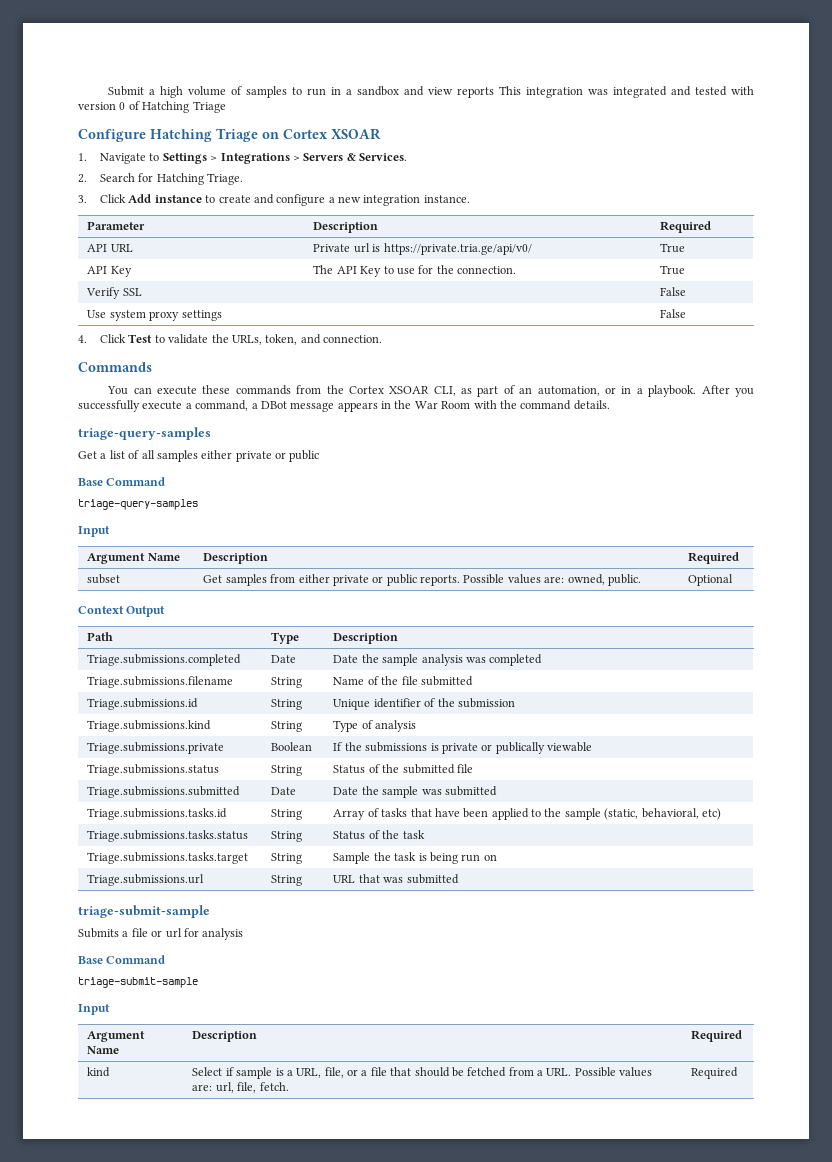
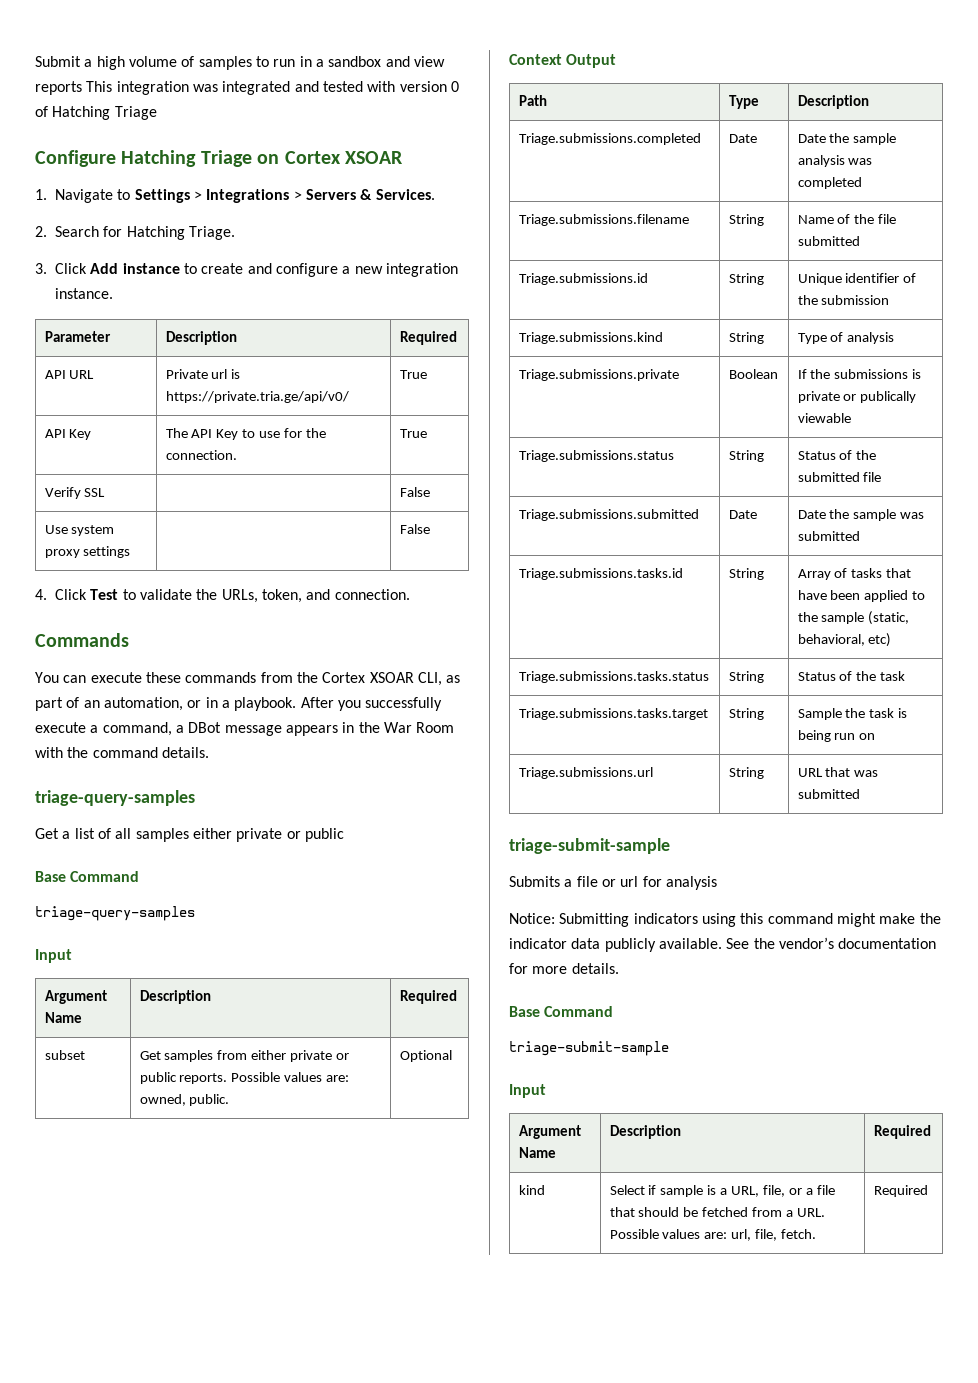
+ Notice: Submitting indicators using this command might make the indicator data publicly available. See the vendor’s documentation for more details.

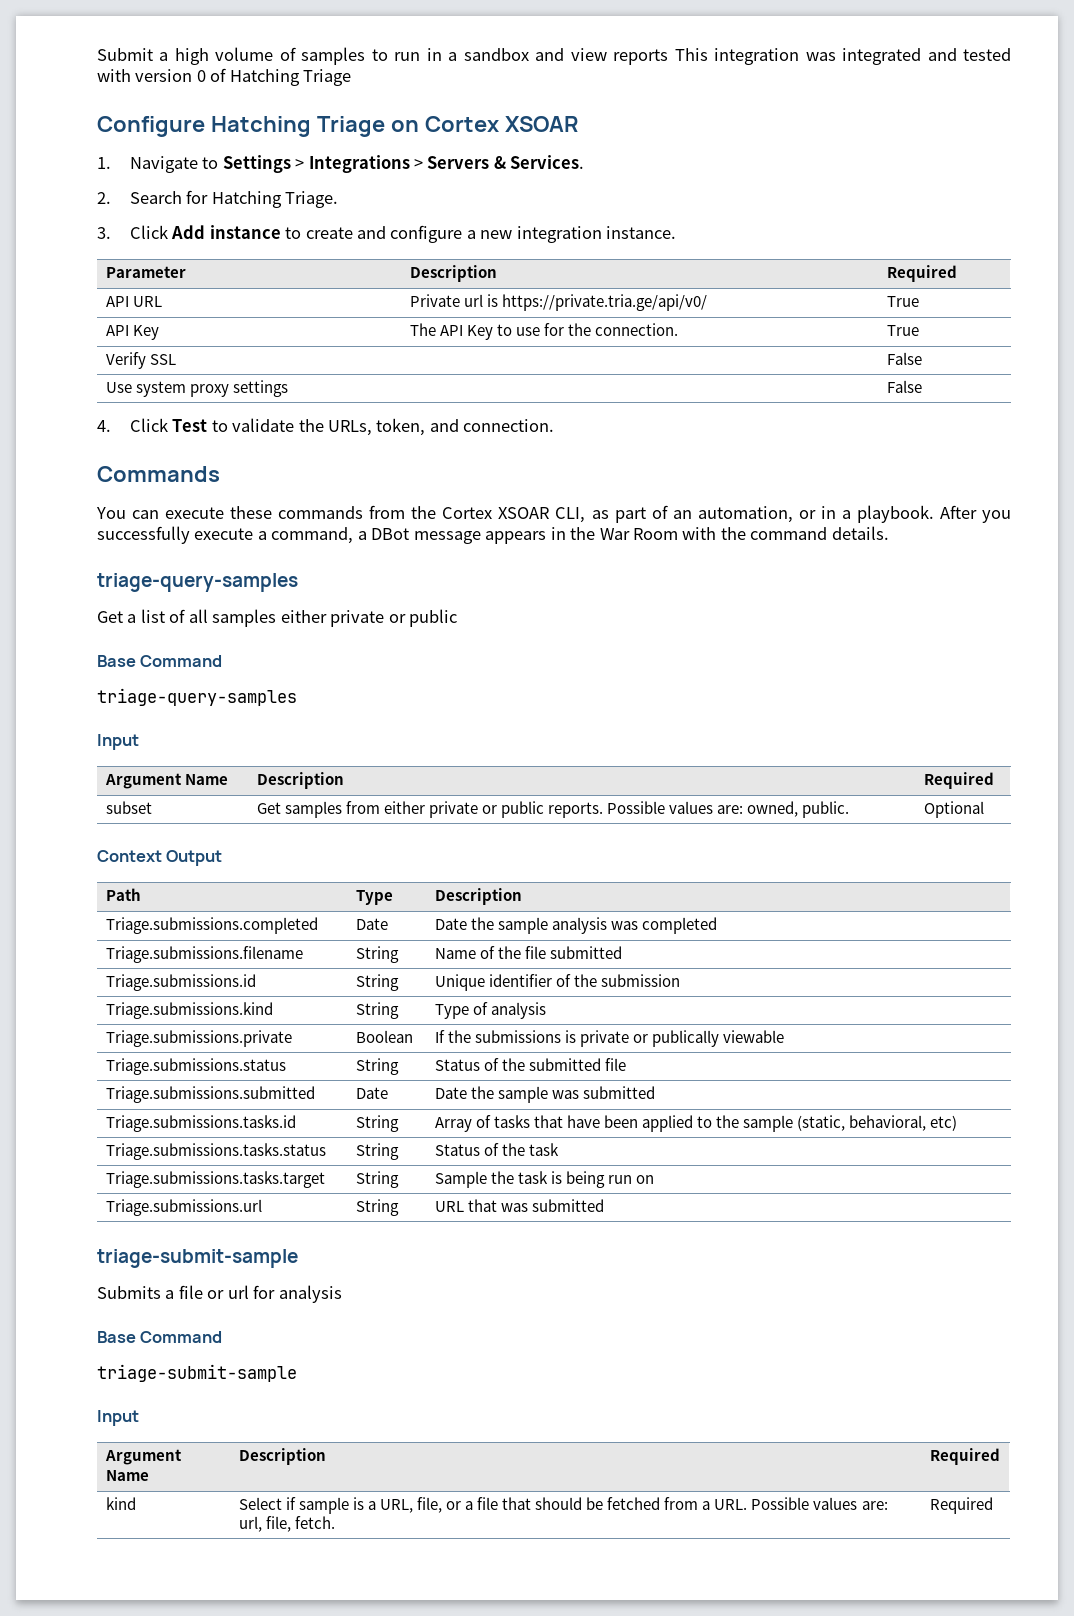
- Notice: Submitting indicators using this command might make the indicator data publicly available. See the vendor’s documentation for more details.

